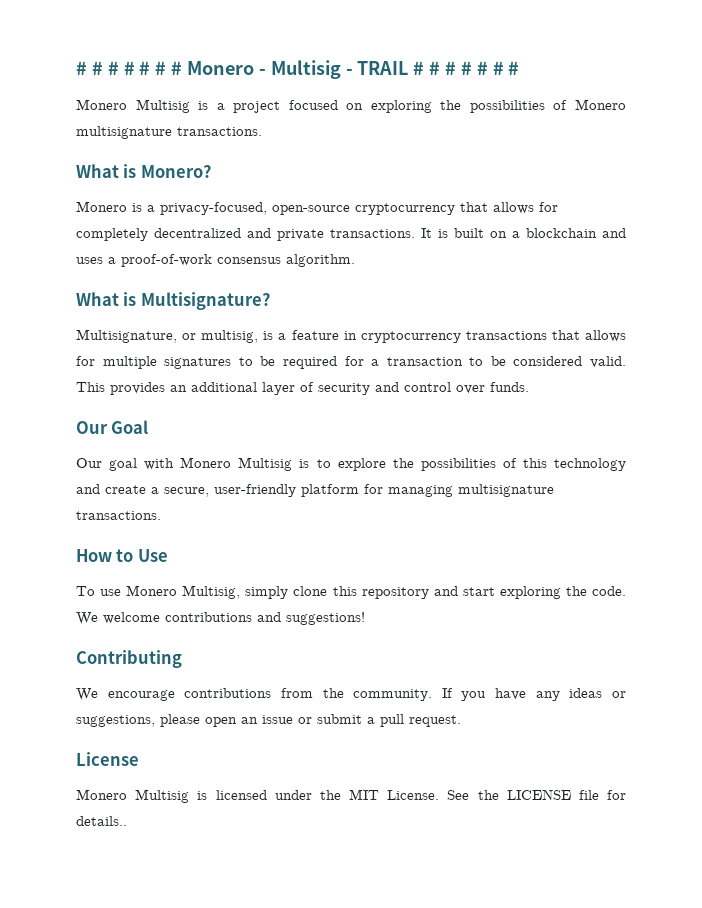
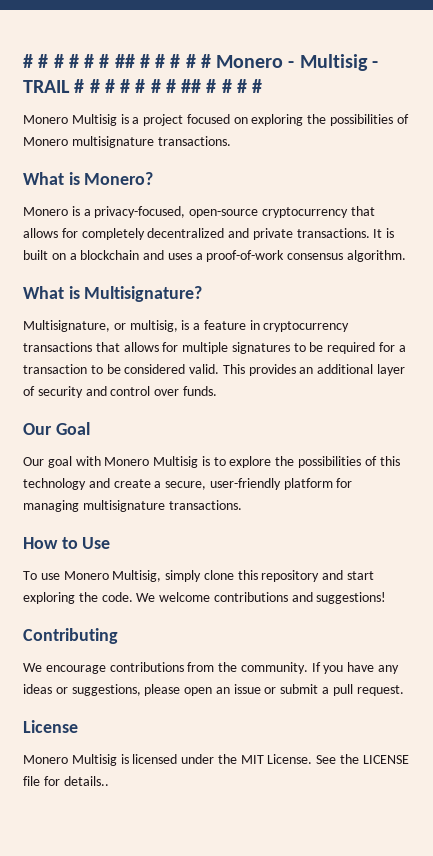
- # # # # # # # Monero - Multisig - TRAIL # # # # # # #
+ # # # # # # ## # # # # # Monero - Multisig - TRAIL # # # # # # # ## # # # #

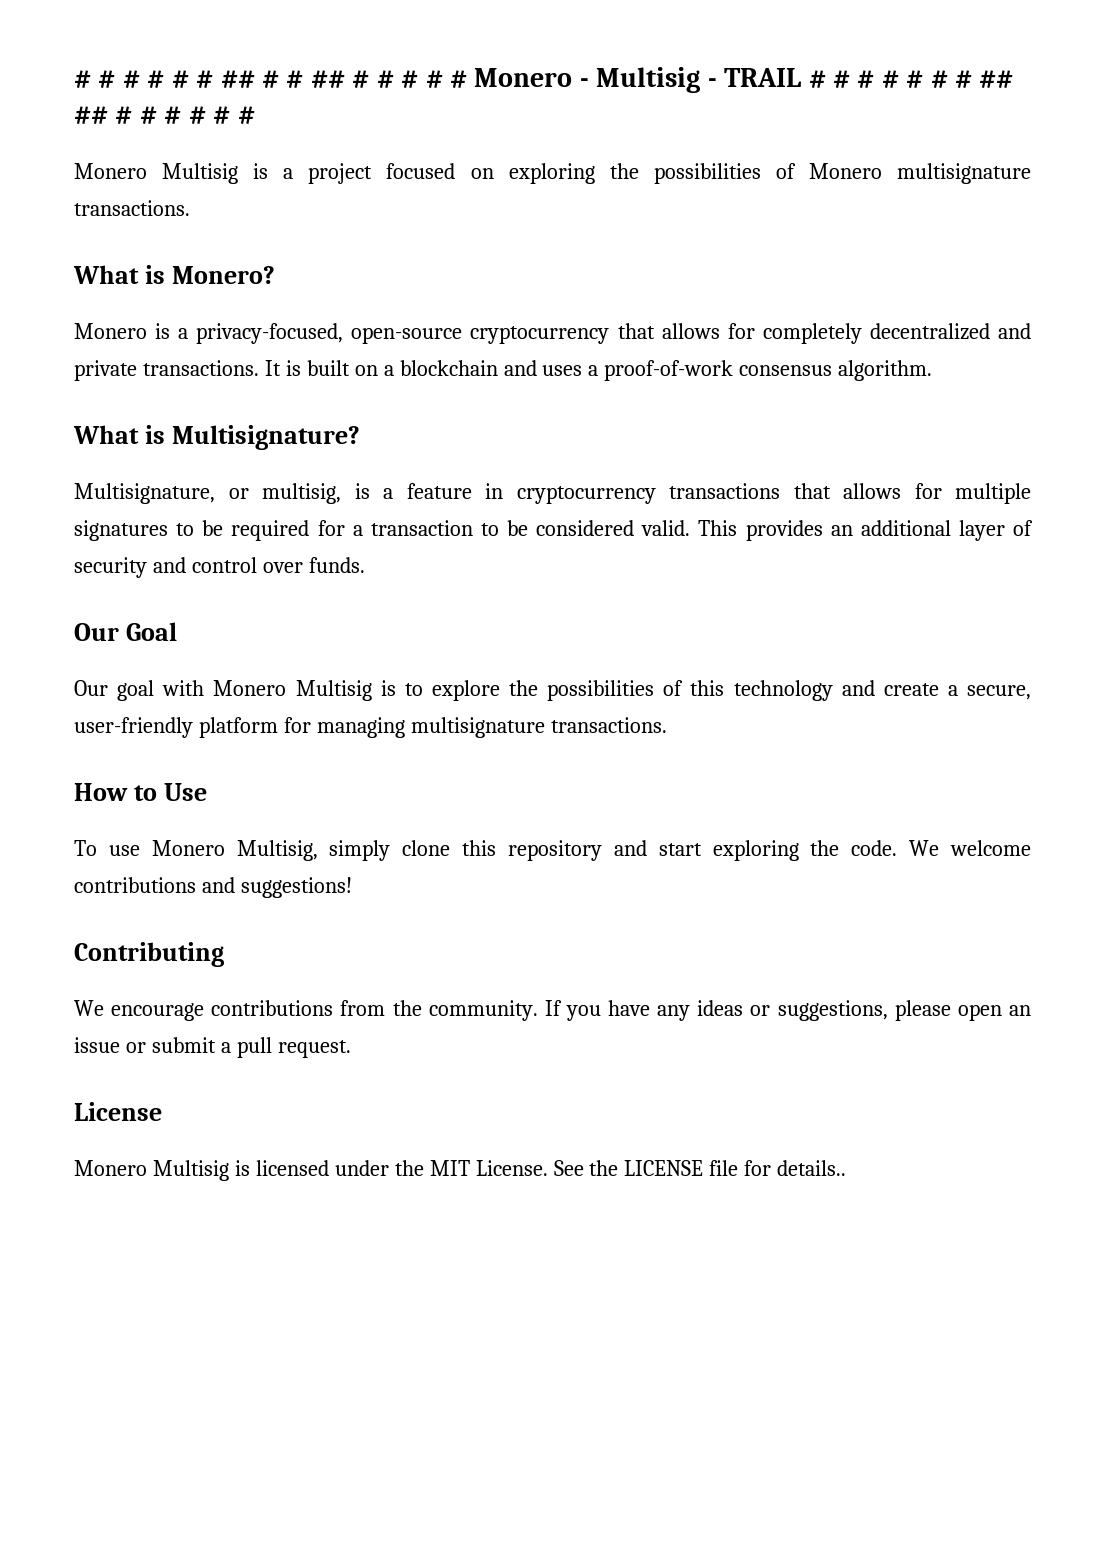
- # # # # # # ## # # # # # Monero - Multisig - TRAIL # # # # # # # ## # # # #
+ # # # # # # ## # # ## # # # # # Monero - Multisig - TRAIL # # # # # # # ## ## # # # # # #

